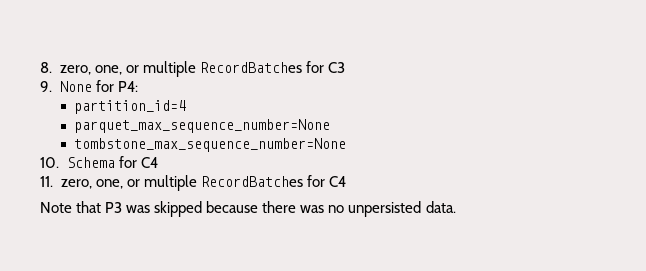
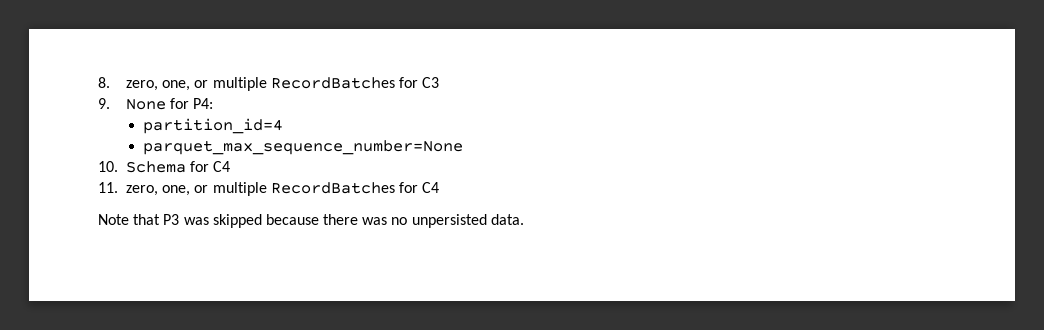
- tombstone_max_sequence_number=None

